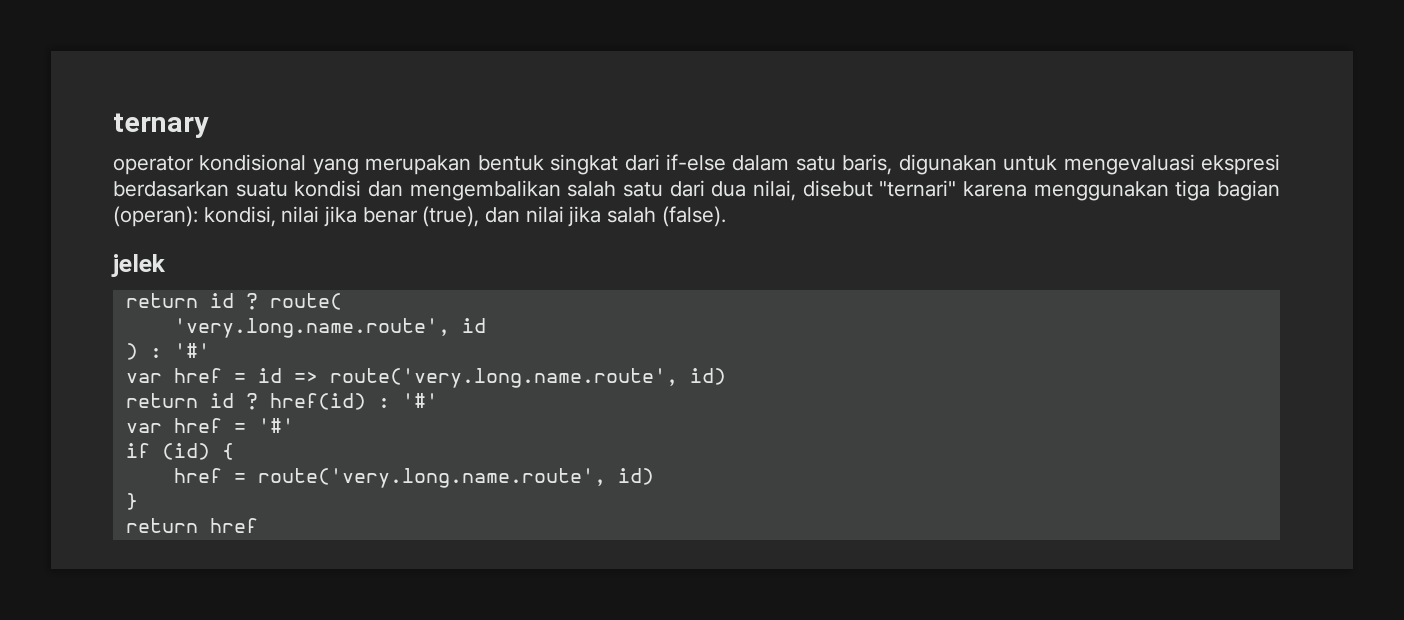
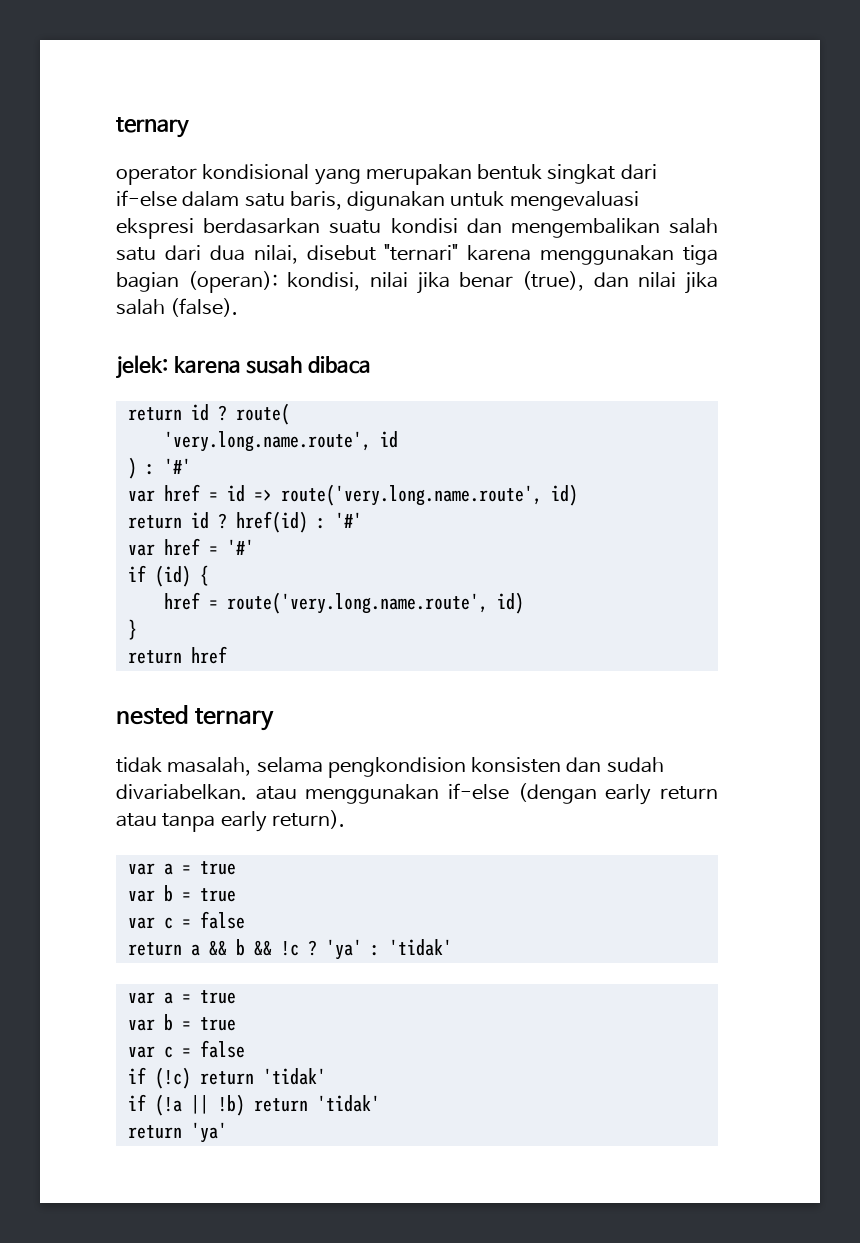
- jelek
+ jelek: karena susah dibaca
+ nested ternary
+ tidak masalah, selama pengkondision konsisten dan sudah divariabelkan. atau menggunakan if-else (dengan early return atau tanpa early return).
+ var a = true
+ var b = true
+ var c = false
+ return a && b && !c ? 'ya' : 'tidak'
+ var a = true
+ var b = true
+ var c = false
+ if (!c) return 'tidak'
+ if (!a || !b) return 'tidak'
+ return 'ya'

